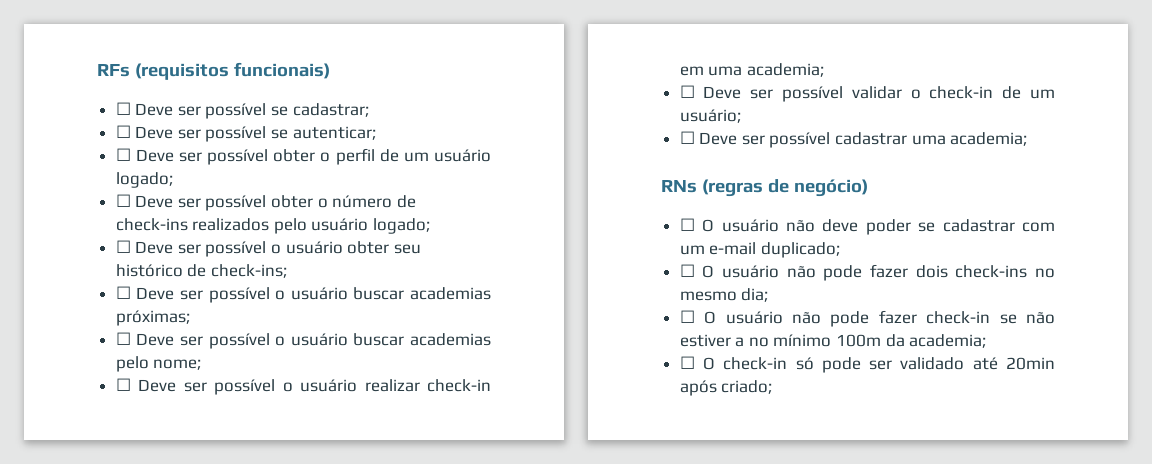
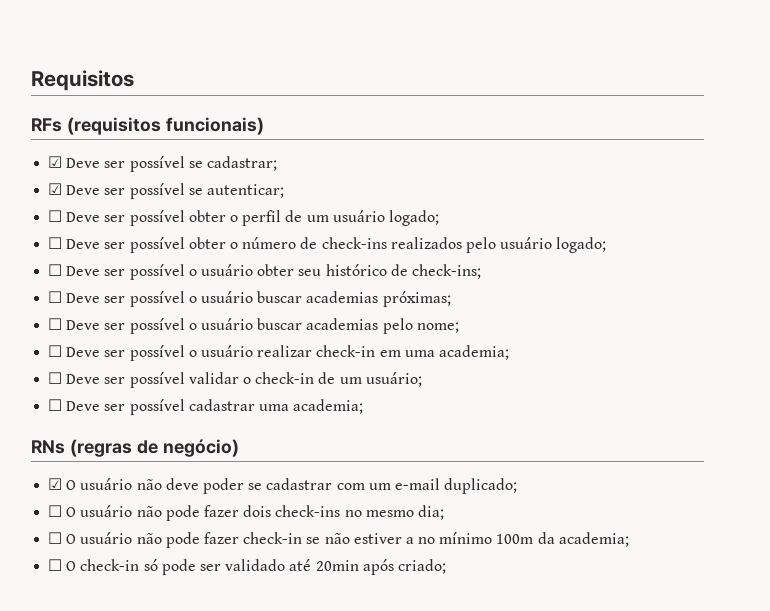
+ Requisitos
- ☐ Deve ser possível se cadastrar;
+ ☑ Deve ser possível se cadastrar;
- ☐ Deve ser possível se autenticar;
+ ☑ Deve ser possível se autenticar;
- ☐ O usuário não deve poder se cadastrar com um e-mail duplicado;
+ ☑ O usuário não deve poder se cadastrar com um e-mail duplicado;

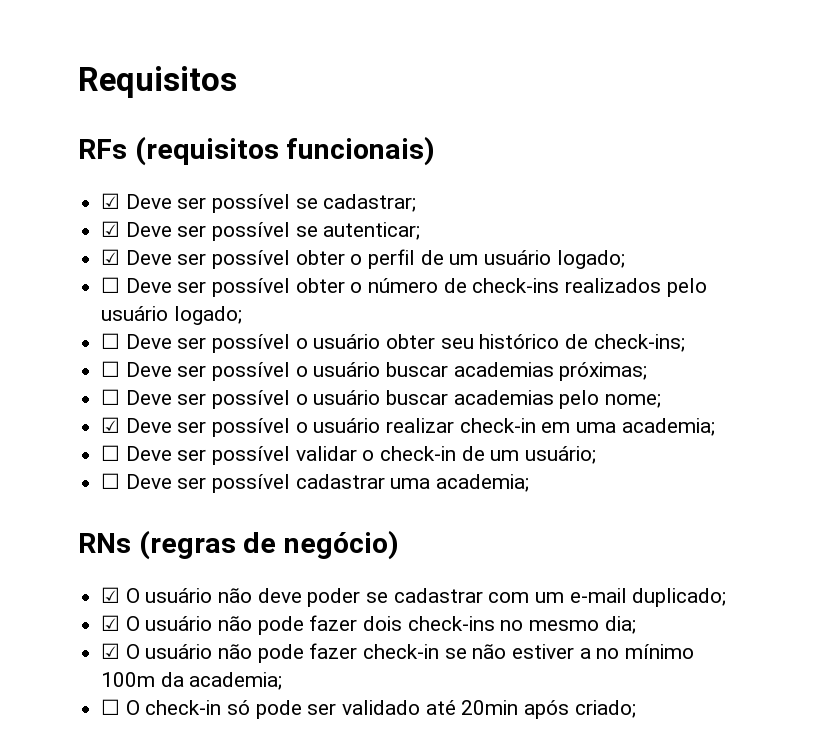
- ☐ Deve ser possível obter o perfil de um usuário logado;
+ ☑ Deve ser possível obter o perfil de um usuário logado;
- ☐ Deve ser possível o usuário realizar check-in em uma academia;
+ ☑ Deve ser possível o usuário realizar check-in em uma academia;
- ☐ O usuário não pode fazer dois check-ins no mesmo dia;
+ ☑ O usuário não pode fazer dois check-ins no mesmo dia;
- ☐ O usuário não pode fazer check-in se não estiver a no mínimo 100m da academia;
+ ☑ O usuário não pode fazer check-in se não estiver a no mínimo 100m da academia;

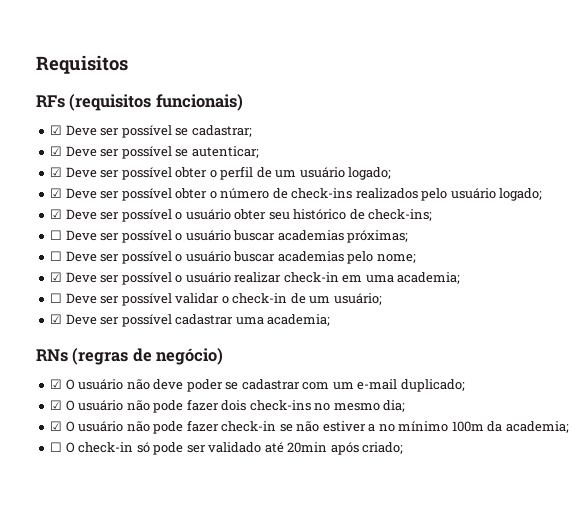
- ☐ Deve ser possível obter o número de check-ins realizados pelo usuário logado;
+ ☑ Deve ser possível obter o número de check-ins realizados pelo usuário logado;
- ☐ Deve ser possível o usuário obter seu histórico de check-ins;
+ ☑ Deve ser possível o usuário obter seu histórico de check-ins;
- ☐ Deve ser possível cadastrar uma academia;
+ ☑ Deve ser possível cadastrar uma academia;

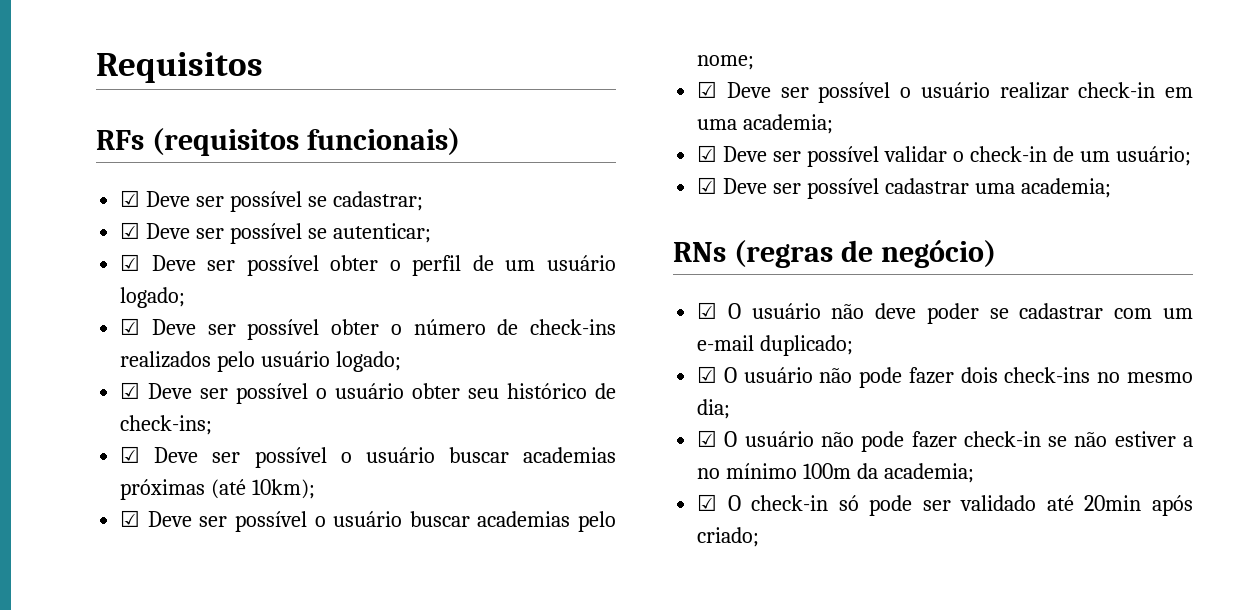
- ☐ Deve ser possível o usuário buscar academias próximas;
- ☐ Deve ser possível o usuário buscar academias pelo nome;
+ ☑ Deve ser possível o usuário buscar academias próximas (até 10km);
+ ☑ Deve ser possível o usuário buscar academias pelo nome;
- ☐ Deve ser possível validar o check-in de um usuário;
+ ☑ Deve ser possível validar o check-in de um usuário;
- ☐ O check-in só pode ser validado até 20min após criado;
+ ☑ O check-in só pode ser validado até 20min após criado;

